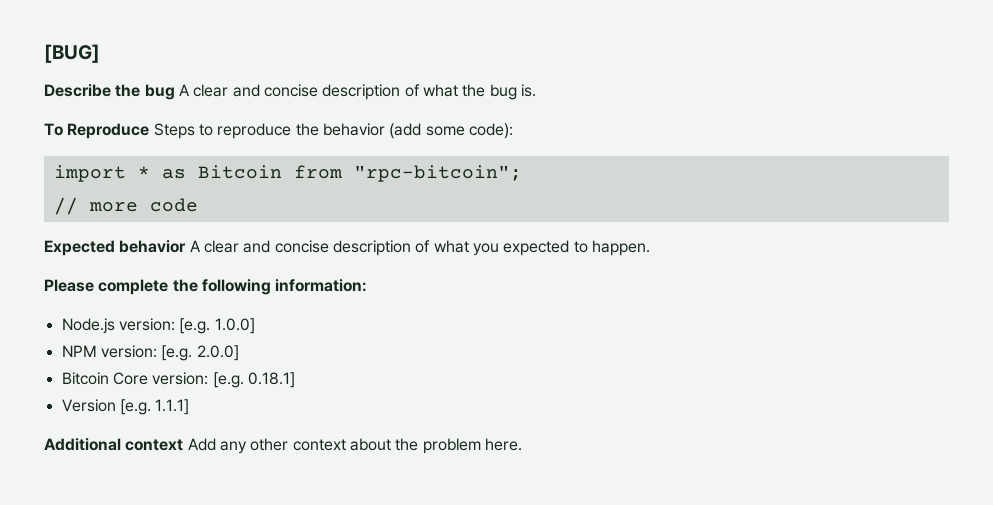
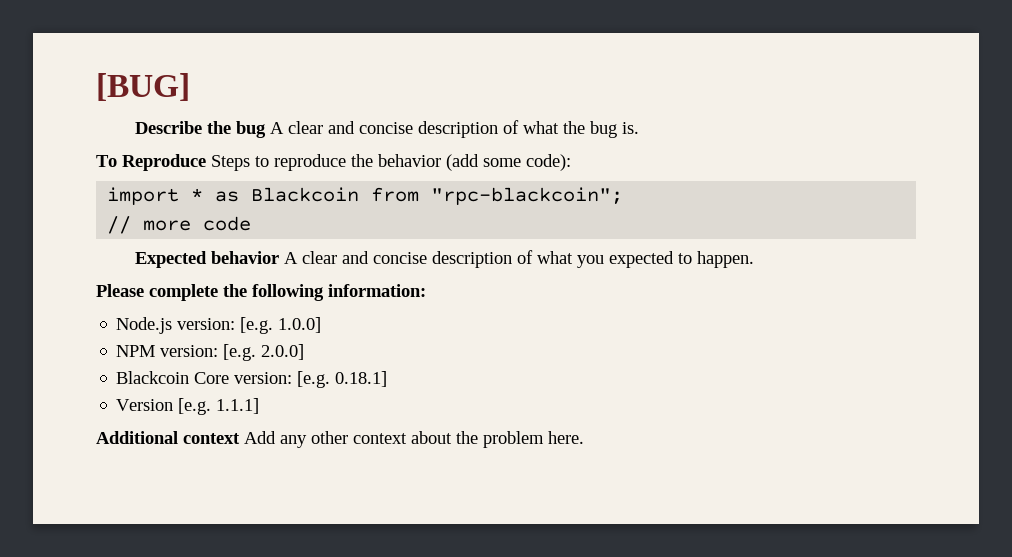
- import * as Bitcoin from "rpc-bitcoin";
+ import * as Blackcoin from "rpc-blackcoin";
- Bitcoin Core version: [e.g. 0.18.1]
+ Blackcoin Core version: [e.g. 0.18.1]

